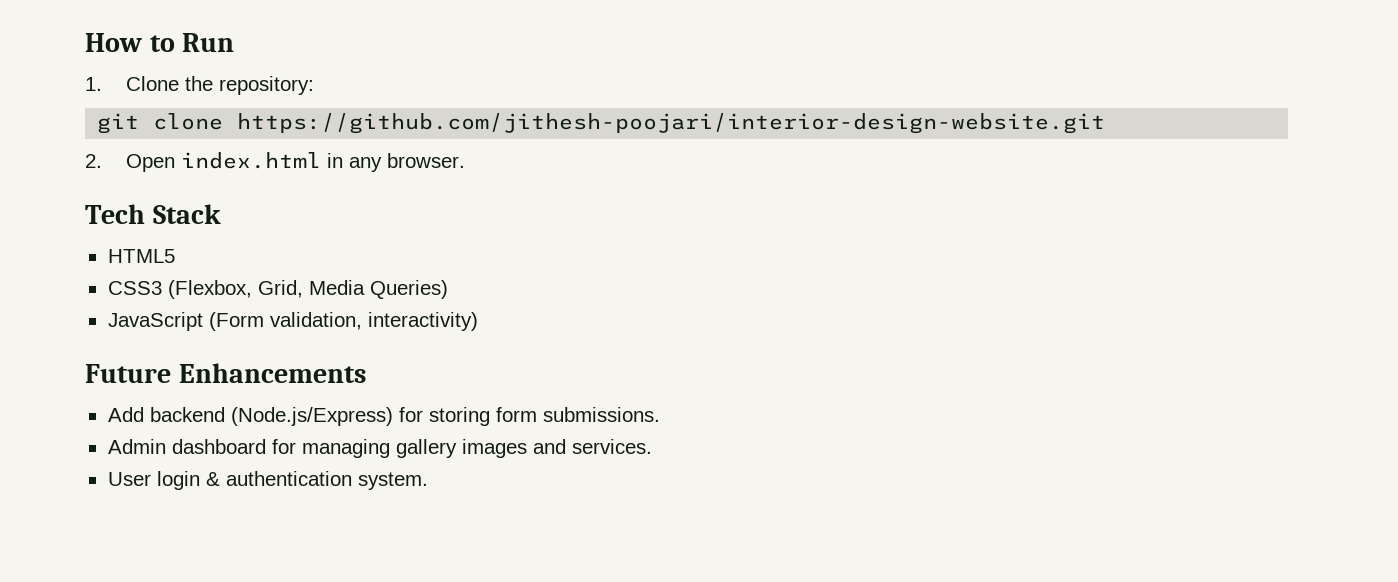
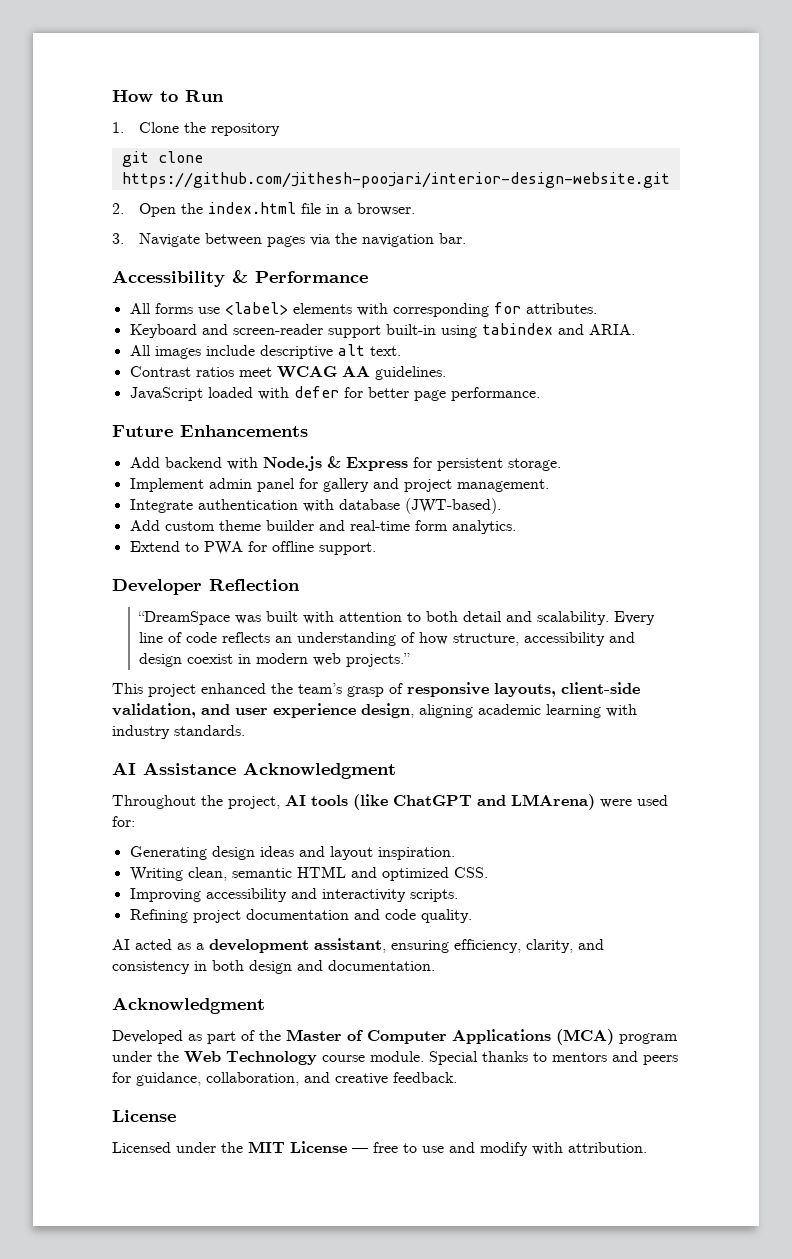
- 1. Clone the repository:
+ 1. Clone the repository
- 2. Open index.html in any browser.
- Tech Stack
- HTML5
- CSS3 (Flexbox, Grid, Media Queries)
- JavaScript (Form validation, interactivity)
+ 2. Open the index.html file in a browser.
+ 3. Navigate between pages via the navigation bar.
+ Accessibility & Performance
+ All forms use <label> elements with corresponding for attributes.
+ Keyboard and screen-reader support built-in using tabindex and ARIA.
+ All images include descriptive alt text.
+ Contrast ratios meet WCAG AA guidelines.
+ JavaScript loaded with defer for better page performance.
  Future Enhancements
- Add backend (Node.js/Express) for storing form submissions.
- Admin dashboard for managing gallery images and services.
- User login & authentication system.
+ Add backend with Node.js & Express for persistent storage.
+ Implement admin panel for gallery and project management.
+ Integrate authentication with database (JWT-based).
+ Add custom theme builder and real-time form analytics.
+ Extend to PWA for offline support.
+ Developer Reflection
+ “DreamSpace was built with attention to both detail and scalability. Every line of code reflects an understanding of how structure, accessibility and design coexist in modern web projects.”
+ This project enhanced the team’s grasp of responsive layouts, client-side validation, and user experience design, aligning academic learning with industry standards.
+ AI Assistance Acknowledgment
+ Throughout the project, AI tools (like ChatGPT and LMArena) were used for:
+ Generating design ideas and layout inspiration.
+ Writing clean, semantic HTML and optimized CSS.
+ Improving accessibility and interactivity scripts.
+ Refining project documentation and code quality.
+ AI acted as a development assistant, ensuring efficiency, clarity, and consistency in both design and documentation.
+ Acknowledgment
+ Developed as part of the Master of Computer Applications (MCA) program under the Web Technology course module. Special thanks to mentors and peers for guidance, collaboration, and creative feedback.
+ License
+ Licensed under the MIT License — free to use and modify with attribution.

